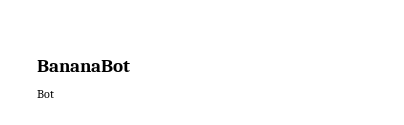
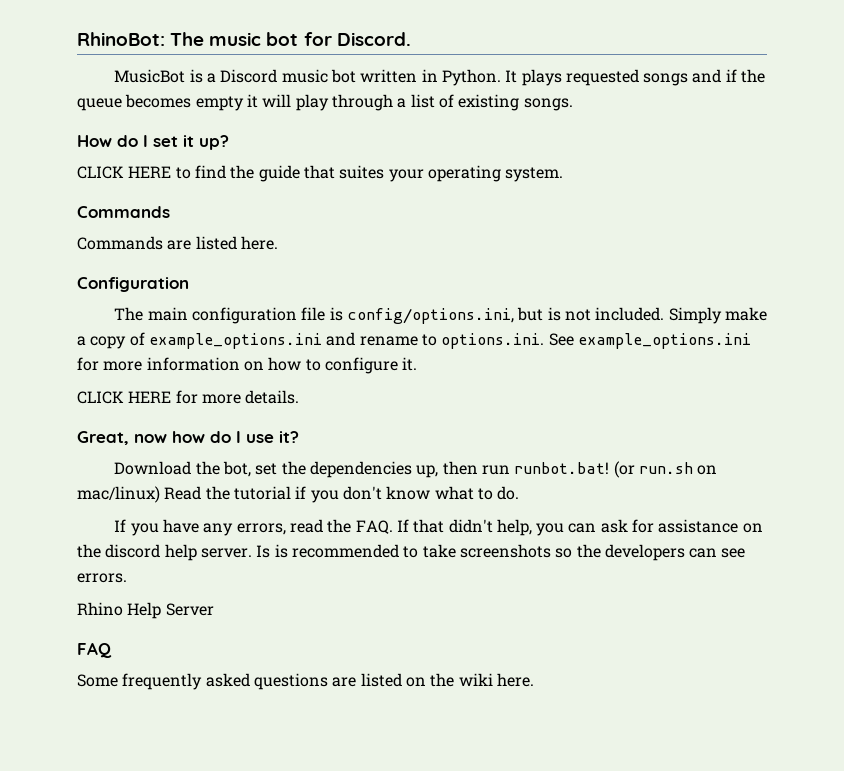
- BananaBot
- Bot
+ RhinoBot: The music bot for Discord.
+ MusicBot is a Discord music bot written in Python. It plays requested songs and if the queue becomes empty it will play through a list of existing songs.
+ How do I set it up?
+ CLICK HERE to find the guide that suites your operating system.
+ Commands
+ Commands are listed here.
+ Configuration
+ The main configuration file is config/options.ini, but is not included. Simply make a copy of example_options.ini and rename to options.ini. See example_options.ini for more information on how to configure it.
+ CLICK HERE for more details.
+ Great, now how do I use it?
+ Download the bot, set the dependencies up, then run runbot.bat! (or run.sh on mac/linux) Read the tutorial if you don't know what to do.
+ If you have any errors, read the FAQ. If that didn't help, you can ask for assistance on the discord help server. Is is recommended to take screenshots so the developers can see errors.
+ Rhino Help Server
+ FAQ
+ Some frequently asked questions are listed on the wiki here.

